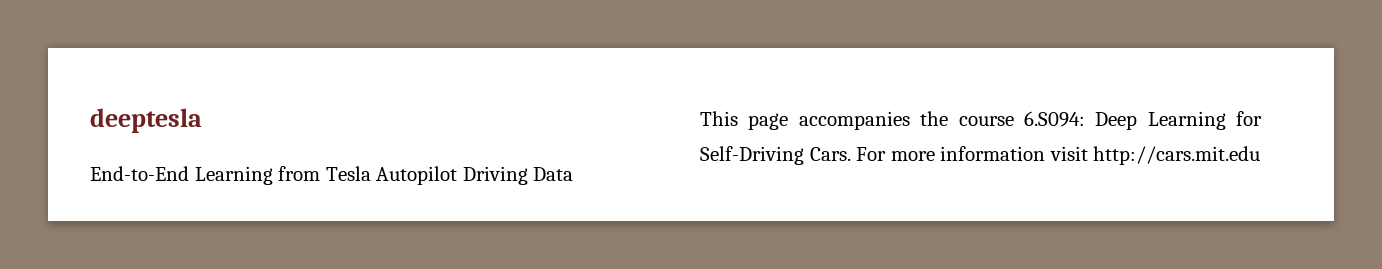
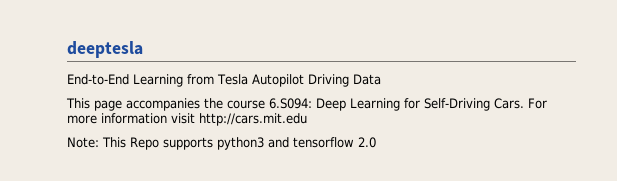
+ Note: This Repo supports python3 and tensorflow 2.0

